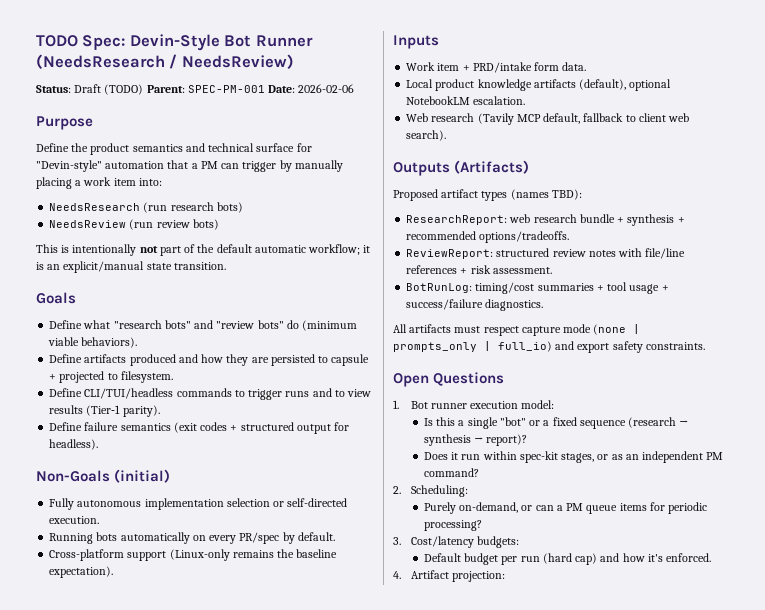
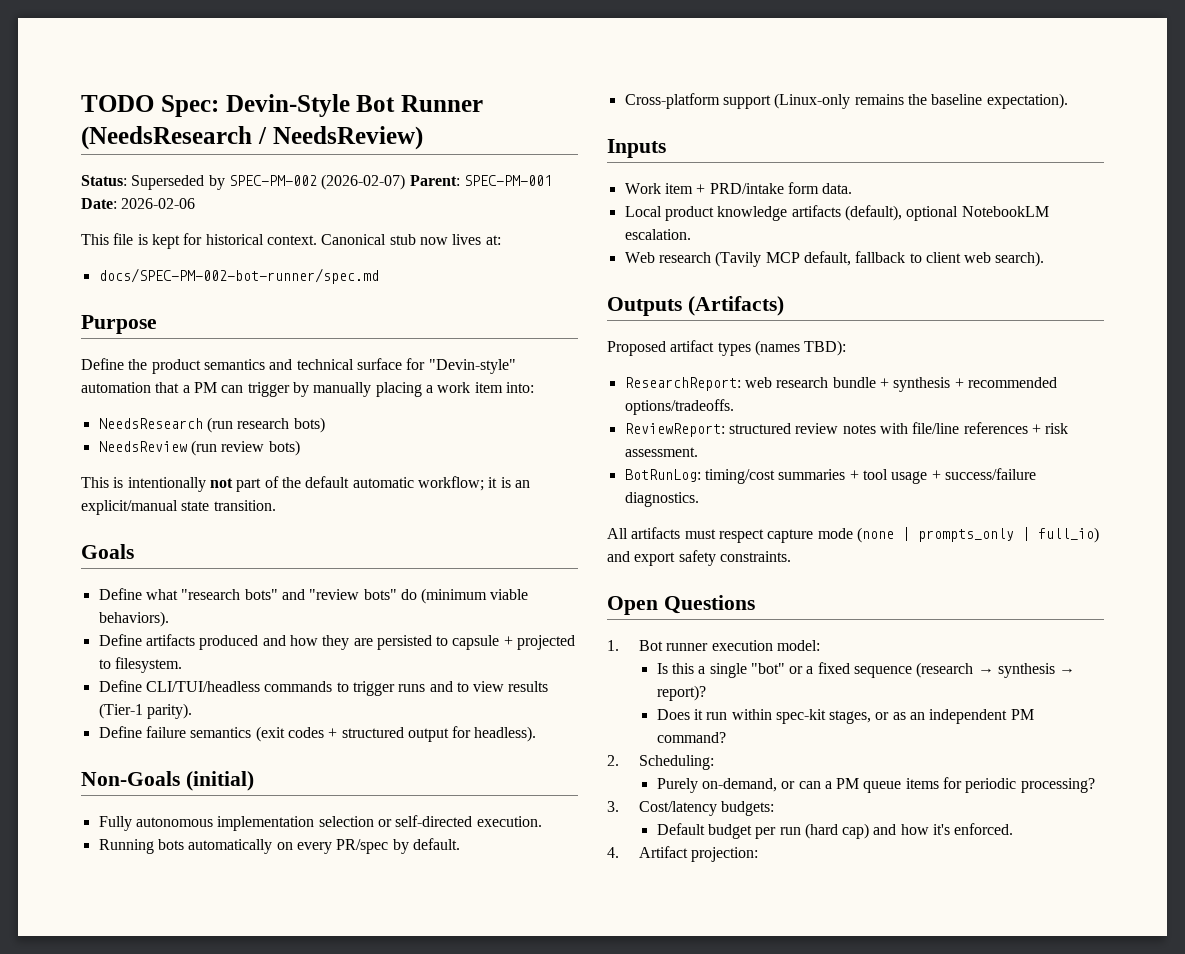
- Status: Draft (TODO) Parent: SPEC-PM-001 Date: 2026-02-06
+ Status: Superseded by SPEC-PM-002 (2026-02-07) Parent: SPEC-PM-001 Date: 2026-02-06
+ This file is kept for historical context. Canonical stub now lives at:
+ docs/SPEC-PM-002-bot-runner/spec.md

